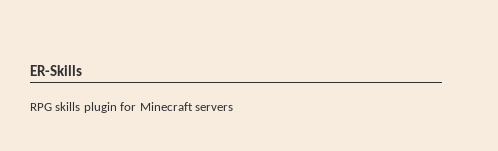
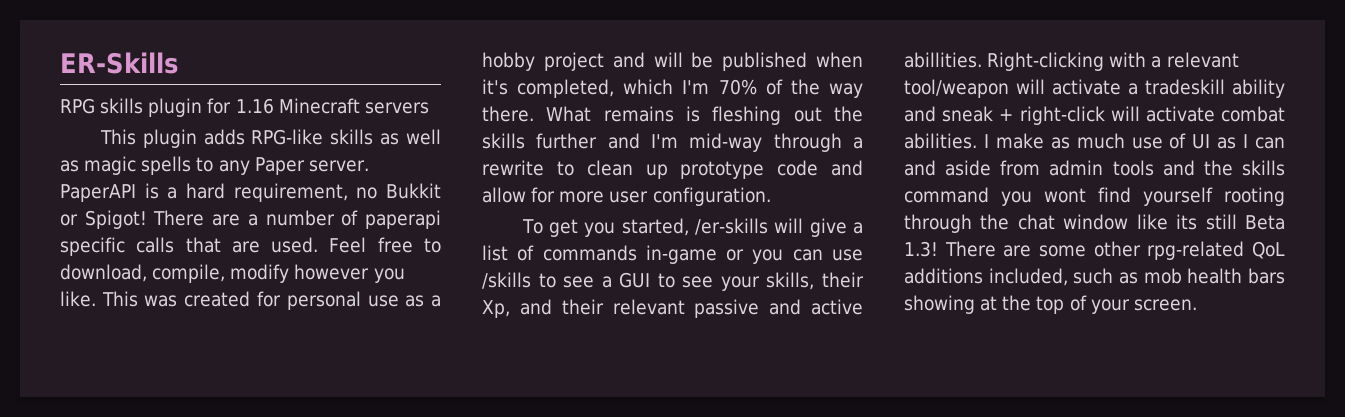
- RPG skills plugin for Minecraft servers
+ RPG skills plugin for 1.16 Minecraft servers
+ This plugin adds RPG-like skills as well as magic spells to any Paper server. PaperAPI is a hard requirement, no Bukkit or Spigot! There are a number of paperapi specific calls that are used. Feel free to download, compile, modify however you like. This was created for personal use as a hobby project and will be published when it's completed, which I'm 70% of the way there. What remains is fleshing out the skills further and I'm mid-way through a rewrite to clean up prototype code and allow for more user configuration.
+ To get you started, /er-skills will give a list of commands in-game or you can use /skills to see a GUI to see your skills, their Xp, and their relevant passive and active abillities. Right-clicking with a relevant tool/weapon will activate a tradeskill ability and sneak + right-click will activate combat abilities. I make as much use of UI as I can and aside from admin tools and the skills command you wont find yourself rooting through the chat window like its still Beta 1.3! There are some other rpg-related QoL additions included, such as mob health bars showing at the top of your screen.

